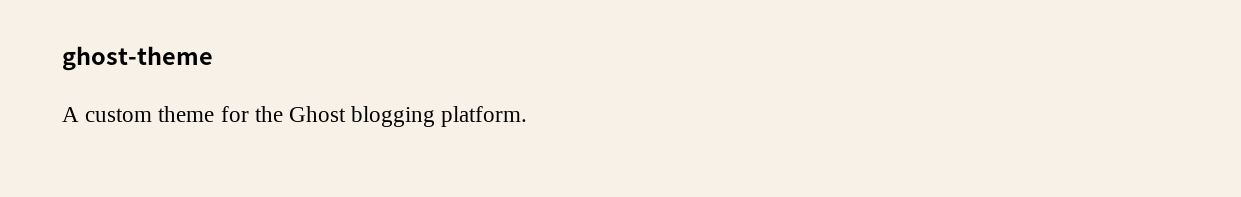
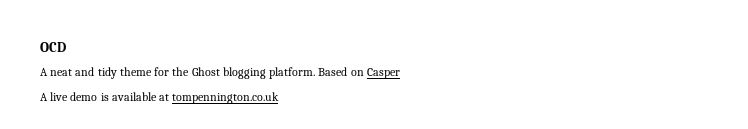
- ghost-theme
- A custom theme for the Ghost blogging platform.
+ OCD
+ A neat and tidy theme for the Ghost blogging platform.
+ Based on Casper
+ A live demo is available at tompennington.co.uk

